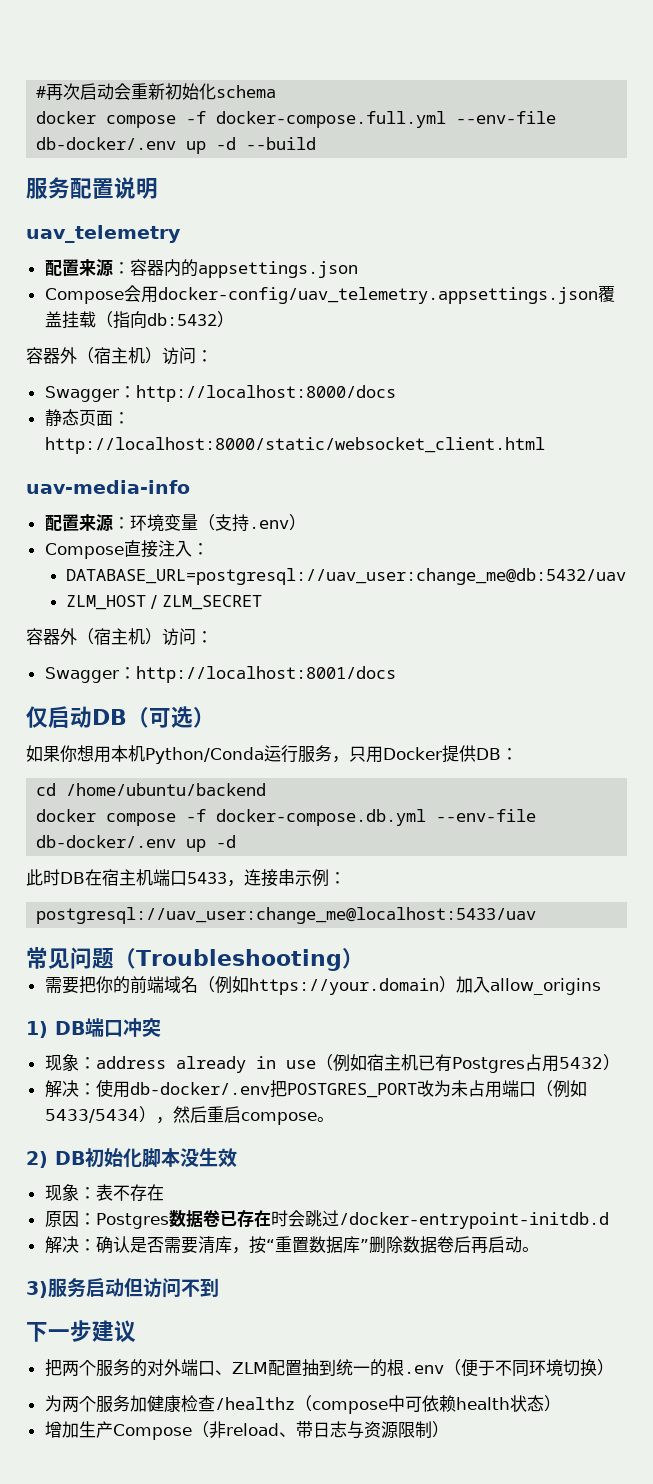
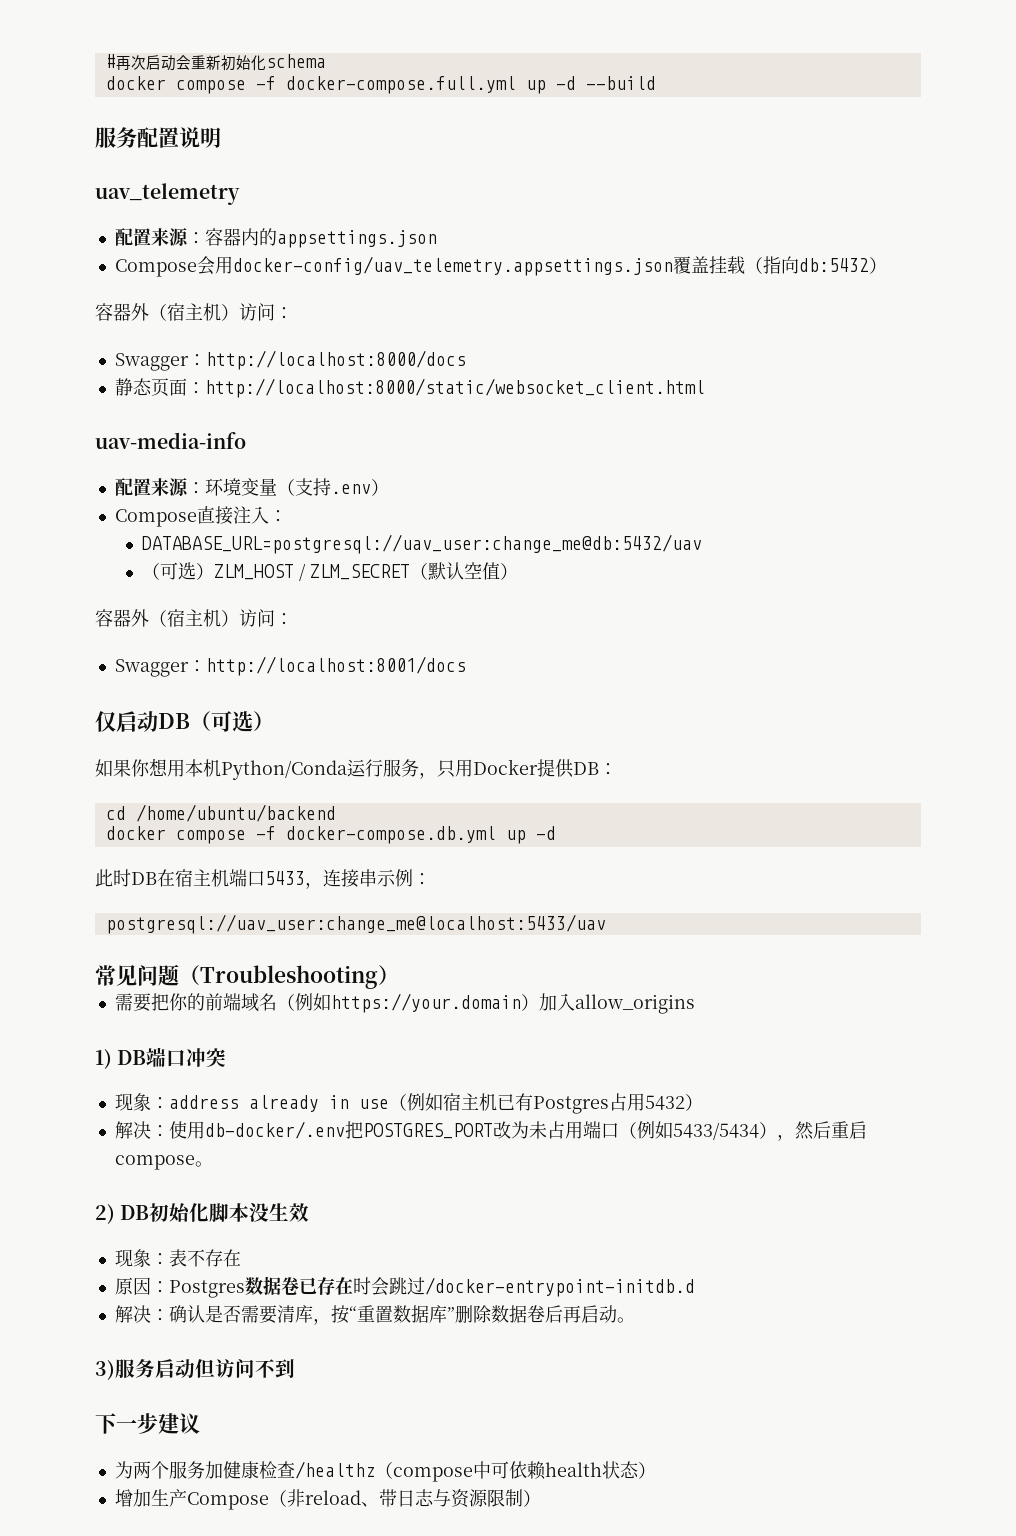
- docker compose -f docker-compose.full.yml --env-file db-docker/.env up -d --build
+ docker compose -f docker-compose.full.yml up -d --build
- ZLM_HOST / ZLM_SECRET
+ （可选）ZLM_HOST / ZLM_SECRET（默认空值）
- docker compose -f docker-compose.db.yml --env-file db-docker/.env up -d
+ docker compose -f docker-compose.db.yml up -d
- 把两个服务的对外端口、ZLM配置抽到统一的根.env（便于不同环境切换）

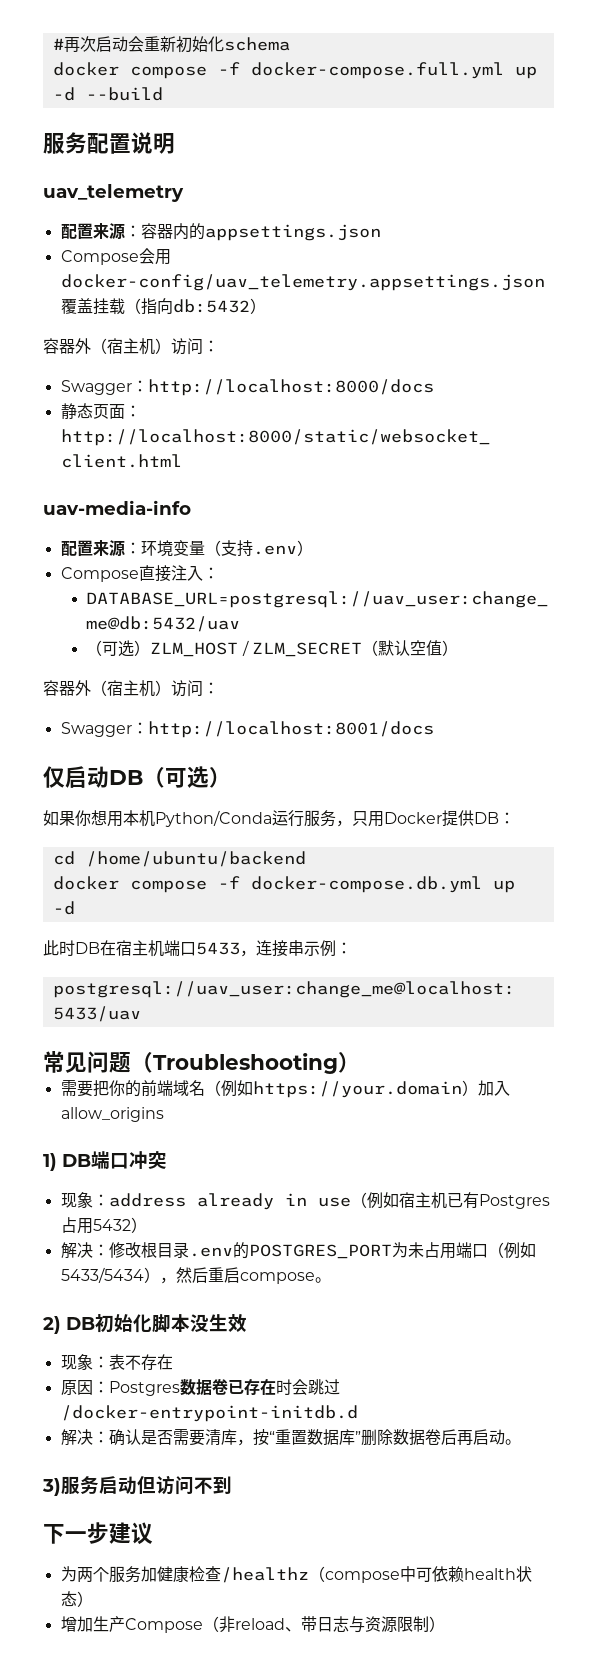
- 解决：使用db-docker/.env把POSTGRES_PORT改为未占用端口（例如5433/5434），然后重启compose。
+ 解决：修改根目录.env的POSTGRES_PORT为未占用端口（例如5433/5434），然后重启compose。

